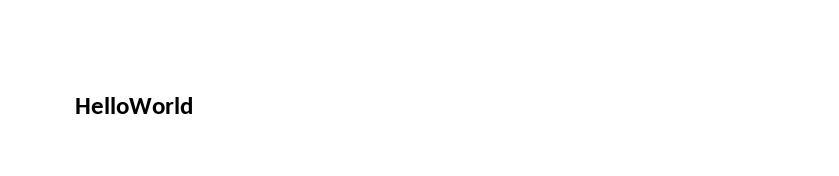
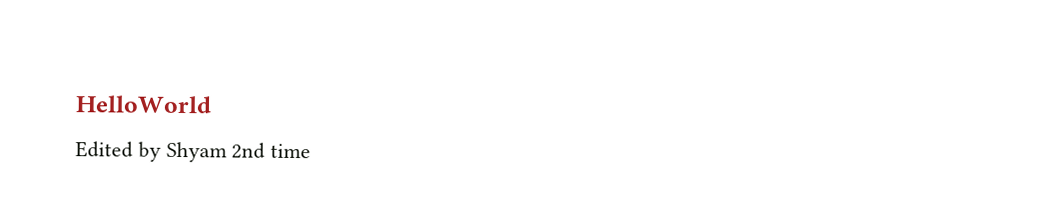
+ Edited by Shyam 2nd time

